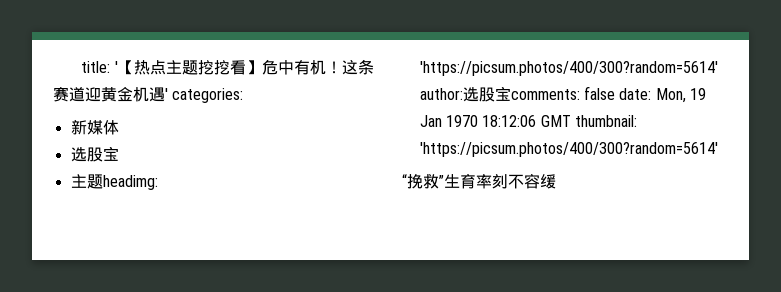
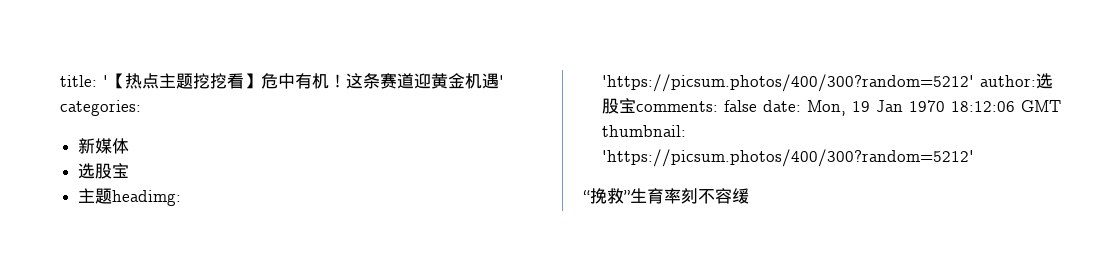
- 主题headimg: 'https://picsum.photos/400/300?random=5614' author:选股宝comments: false date: Mon, 19 Jan 1970 18:12:06 GMT thumbnail: 'https://picsum.photos/400/300?random=5614'
+ 主题headimg: 'https://picsum.photos/400/300?random=5212' author:选股宝comments: false date: Mon, 19 Jan 1970 18:12:06 GMT thumbnail: 'https://picsum.photos/400/300?random=5212'

